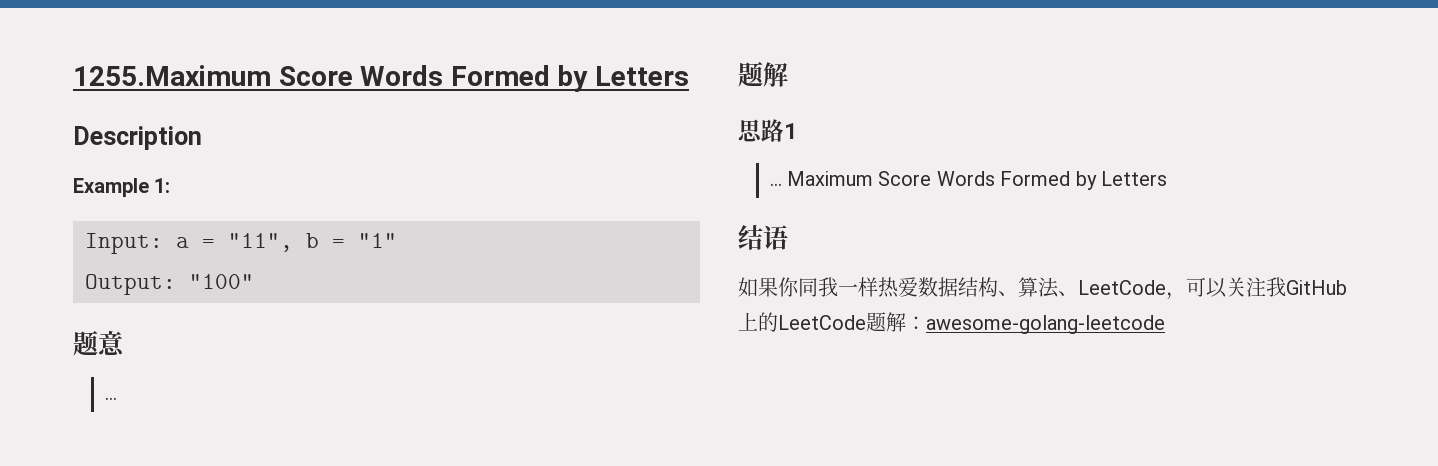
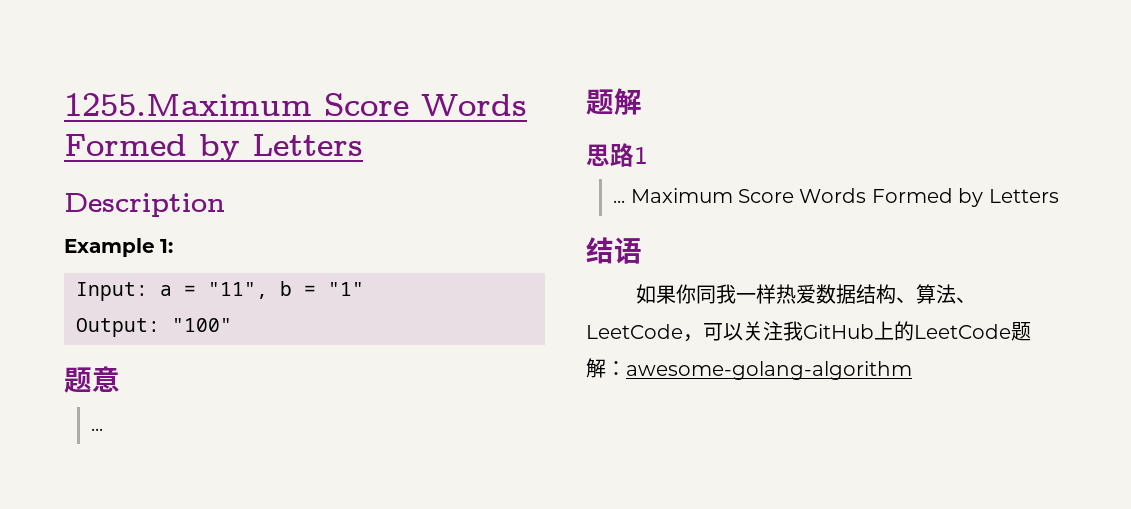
- 如果你同我一样热爱数据结构、算法、LeetCode，可以关注我GitHub上的LeetCode题解：awesome-golang-leetcode
+ 如果你同我一样热爱数据结构、算法、LeetCode，可以关注我GitHub上的LeetCode题解：awesome-golang-algorithm

